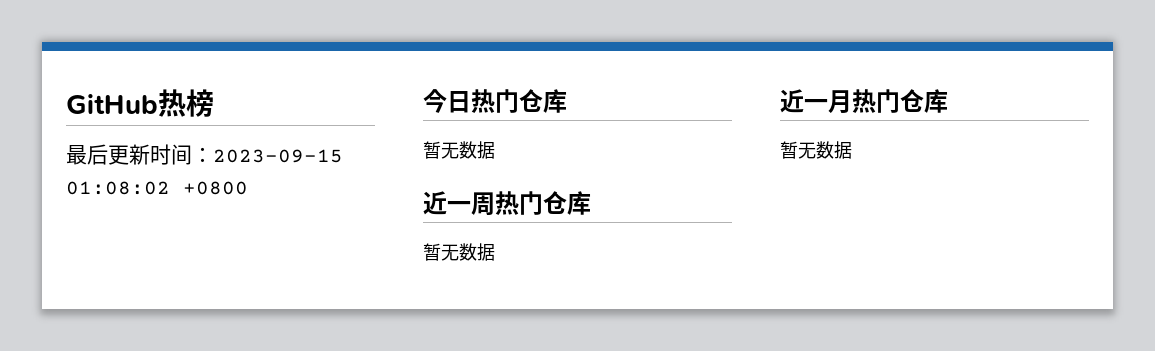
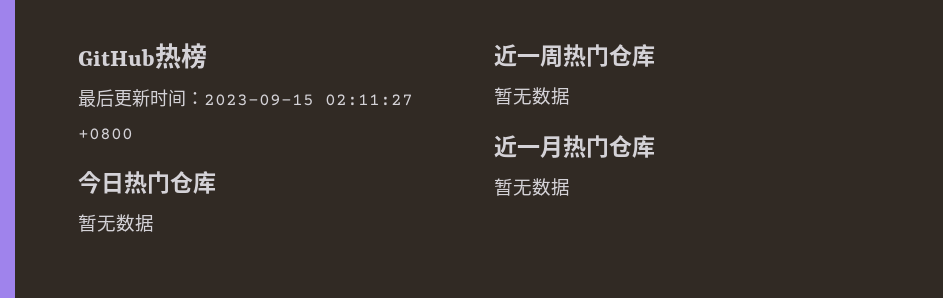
- 最后更新时间：2023-09-15 01:08:02 +0800
+ 最后更新时间：2023-09-15 02:11:27 +0800

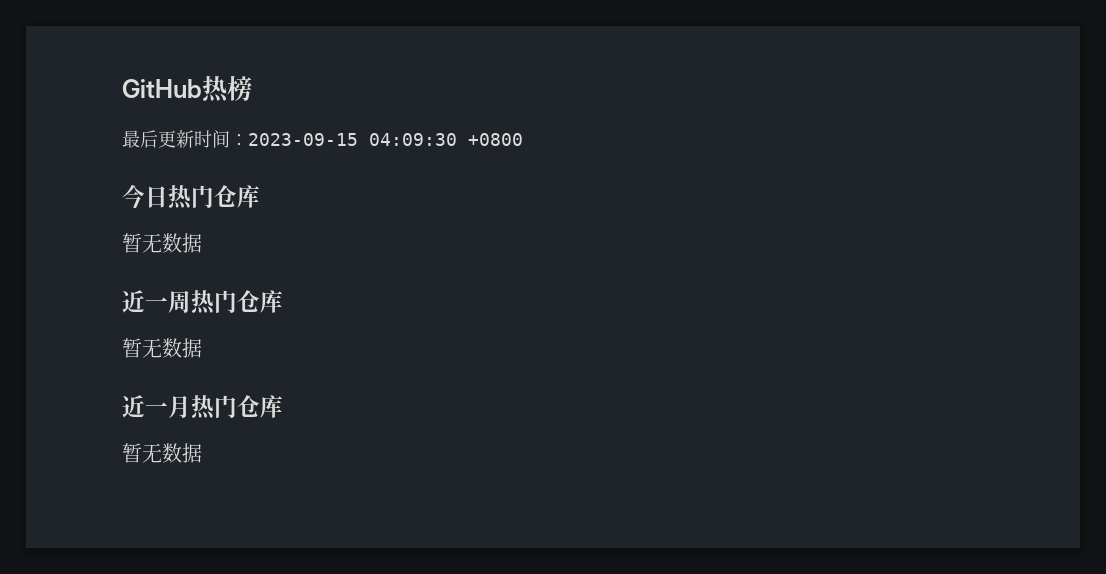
- 最后更新时间：2023-09-15 02:11:27 +0800
+ 最后更新时间：2023-09-15 04:09:30 +0800

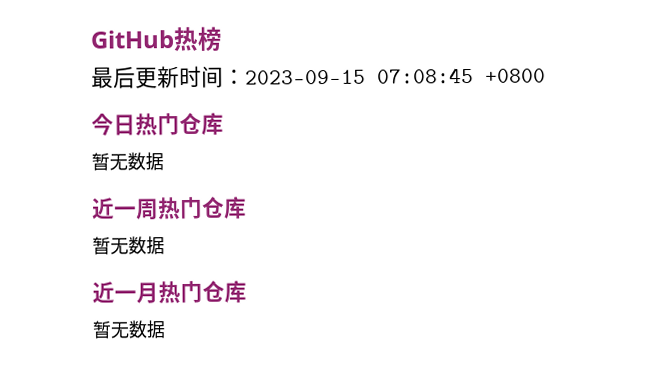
- 最后更新时间：2023-09-15 04:09:30 +0800
+ 最后更新时间：2023-09-15 07:08:45 +0800

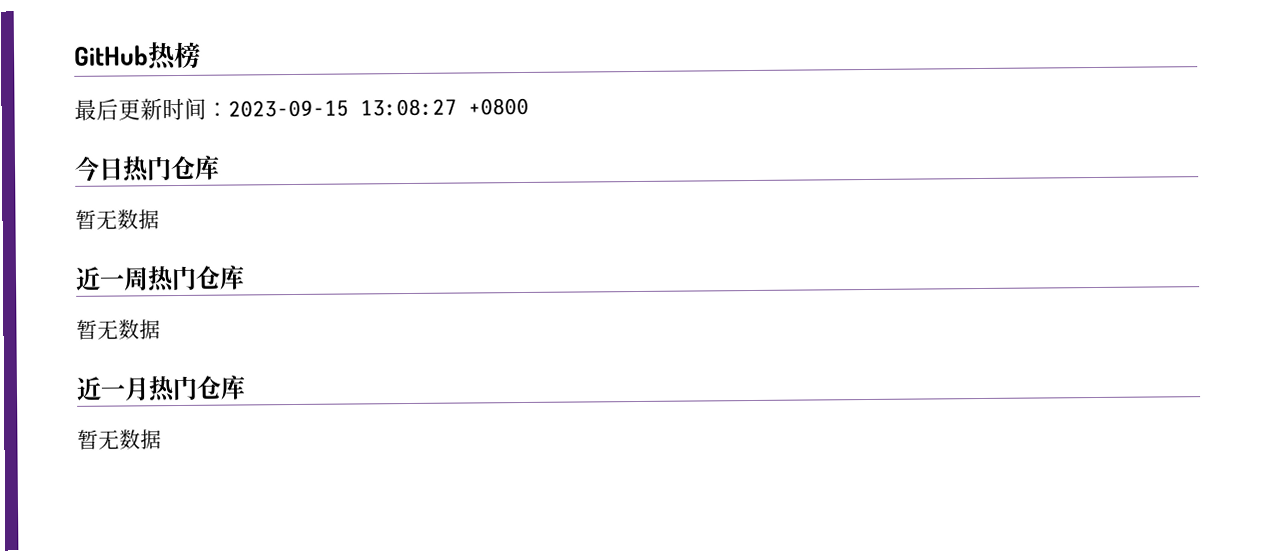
- 最后更新时间：2023-09-15 07:08:45 +0800
+ 最后更新时间：2023-09-15 13:08:27 +0800

